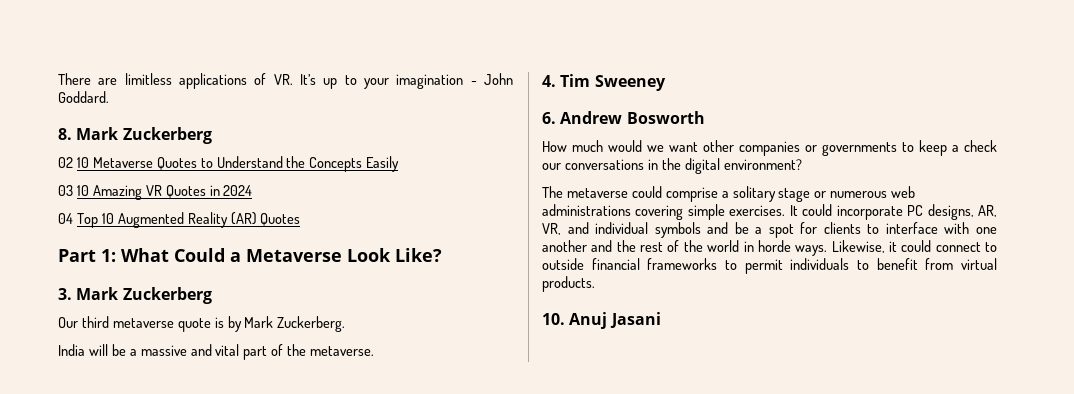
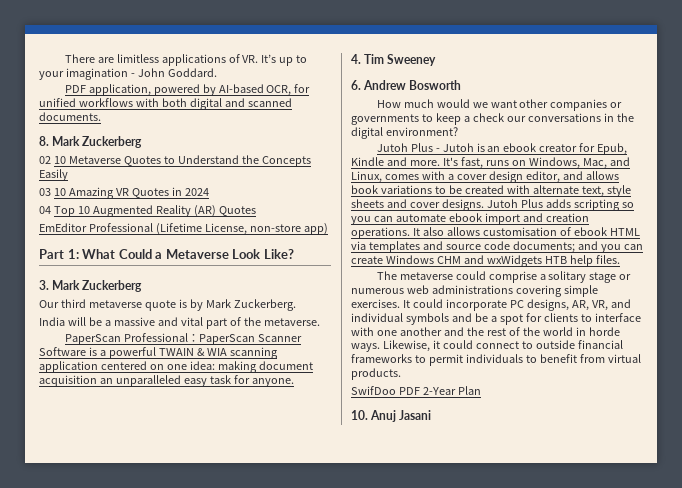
+ PDF application, powered by AI-based OCR, for unified workflows with both digital and scanned documents.
+ EmEditor Professional (Lifetime License, non-store app)
+ PaperScan Professional：PaperScan Scanner Software is a powerful TWAIN & WIA scanning application centered on one idea: making document acquisition an unparalleled easy task for anyone.
+ Jutoh Plus - Jutoh is an ebook creator for Epub, Kindle and more. It's fast, runs on Windows, Mac, and Linux, comes with a cover design editor, and allows book variations to be created with alternate text, style sheets and cover designs. Jutoh Plus adds scripting so you can automate ebook import and creation operations. It also allows customisation of ebook HTML via templates and source code documents; and you can create Windows CHM and wxWidgets HTB help files.
+ SwifDoo PDF 2-Year Plan

